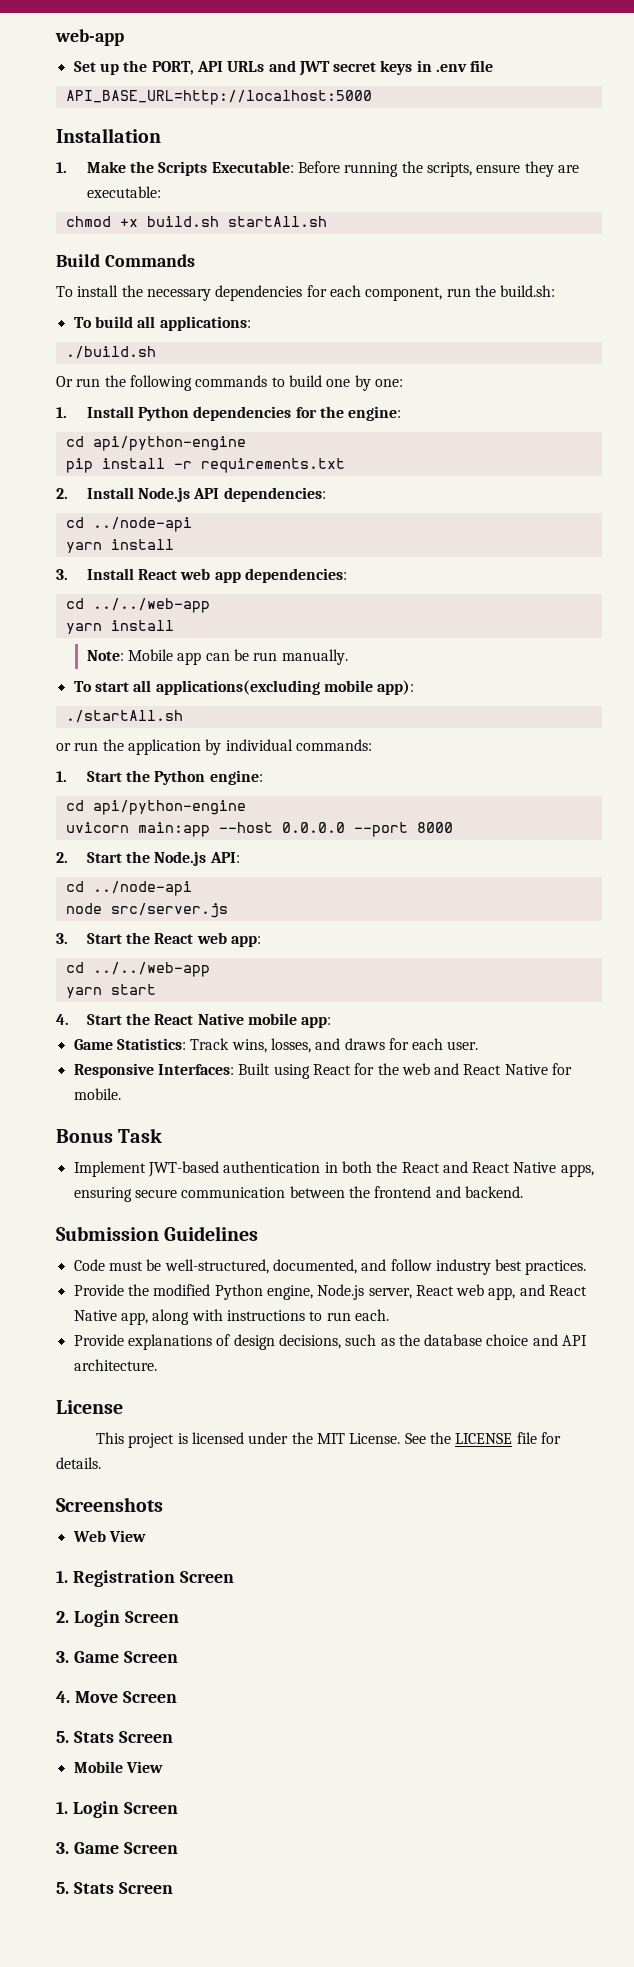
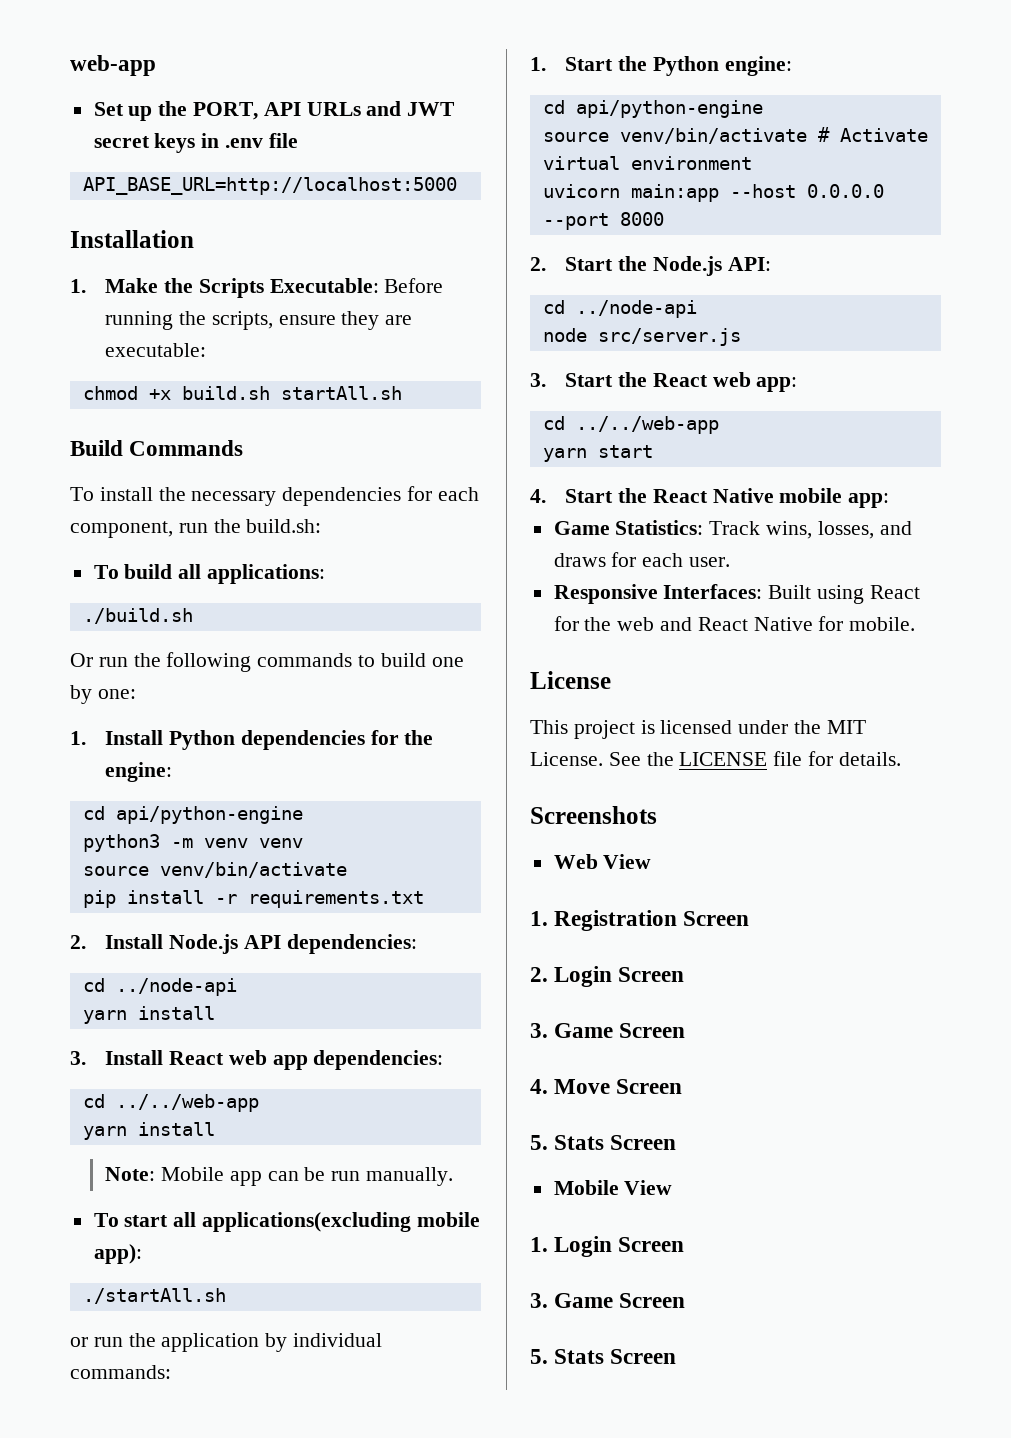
+ python3 -m venv venv
+ source venv/bin/activate
+ source venv/bin/activate # Activate virtual environment
- Bonus Task
- Implement JWT-based authentication in both the React and React Native apps, ensuring secure communication between the frontend and backend.
- Submission Guidelines
- Code must be well-structured, documented, and follow industry best practices.
- Provide the modified Python engine, Node.js server, React web app, and React Native app, along with instructions to run each.
- Provide explanations of design decisions, such as the database choice and API architecture.

